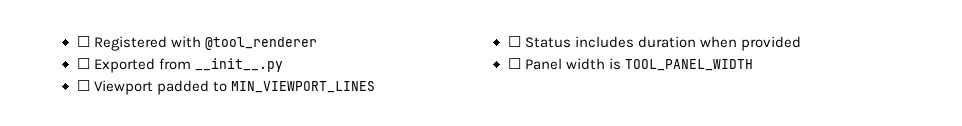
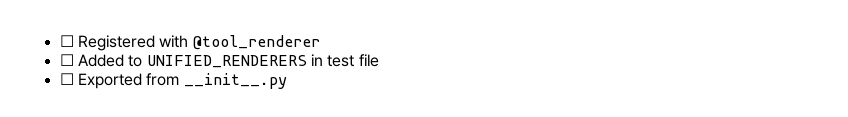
+ ☐ Added to UNIFIED_RENDERERS in test file
  ☐ Exported from __init__.py
- ☐ Viewport padded to MIN_VIEWPORT_LINES
- ☐ Status includes duration when provided
- ☐ Panel width is TOOL_PANEL_WIDTH

